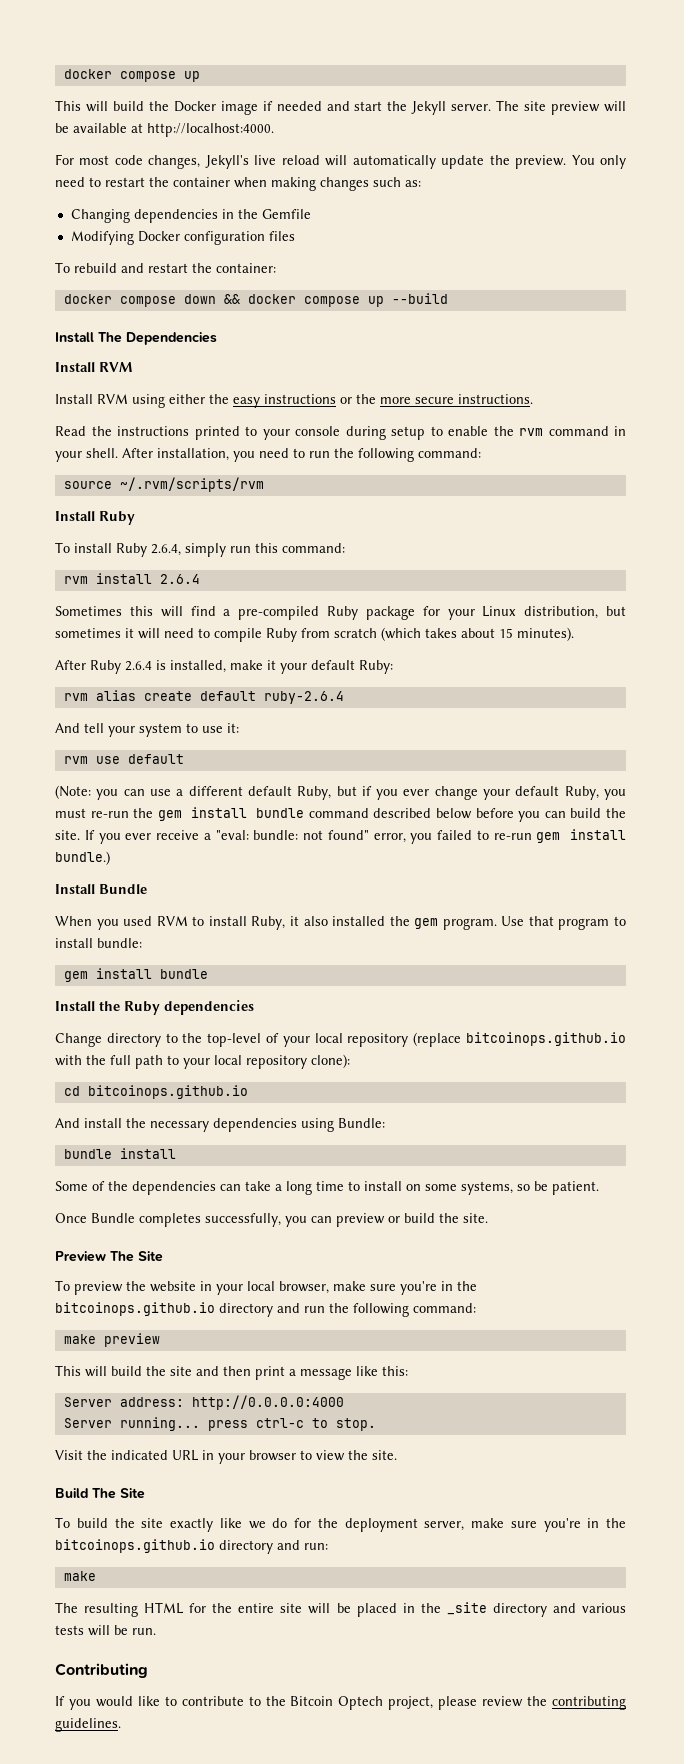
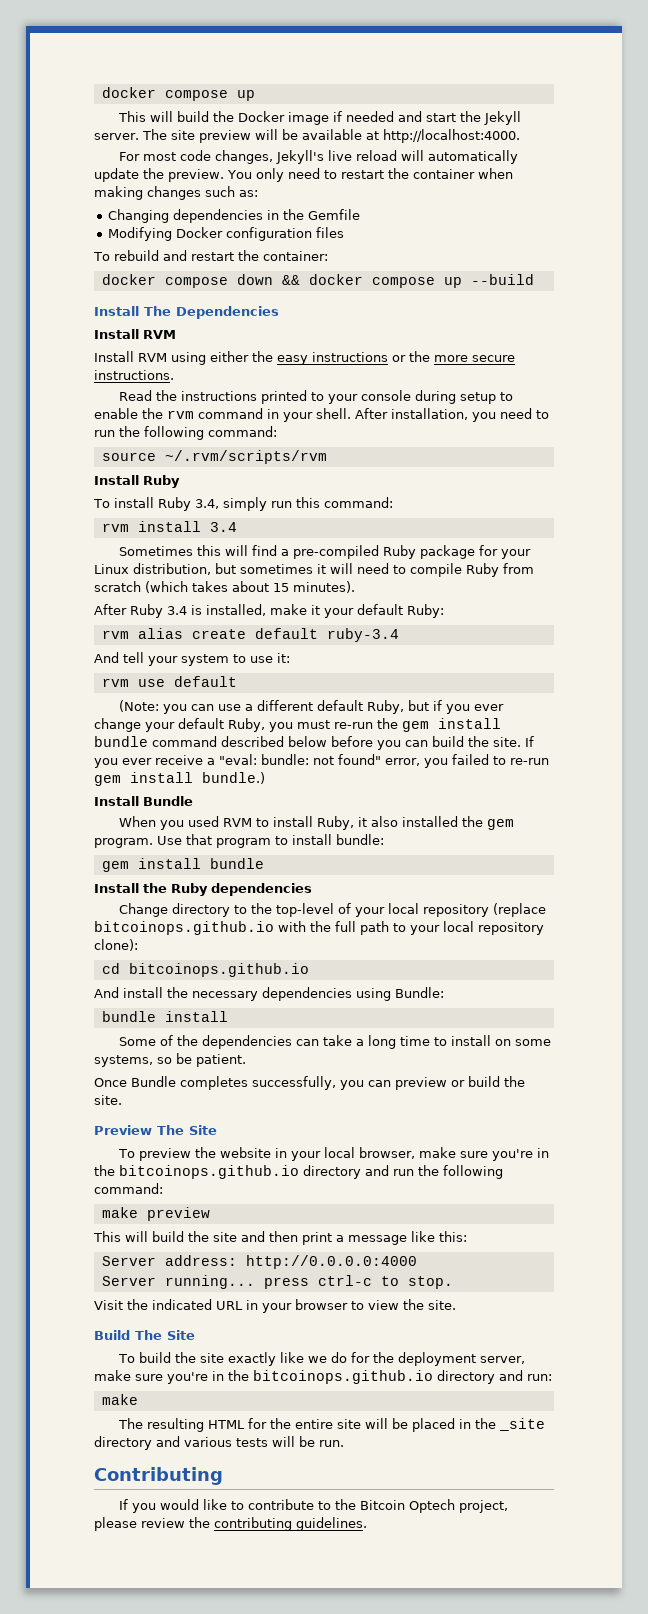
- To install Ruby 2.6.4, simply run this command:
+ To install Ruby 3.4, simply run this command:
- rvm install 2.6.4
+ rvm install 3.4
- After Ruby 2.6.4 is installed, make it your default Ruby:
+ After Ruby 3.4 is installed, make it your default Ruby:
- rvm alias create default ruby-2.6.4
+ rvm alias create default ruby-3.4

